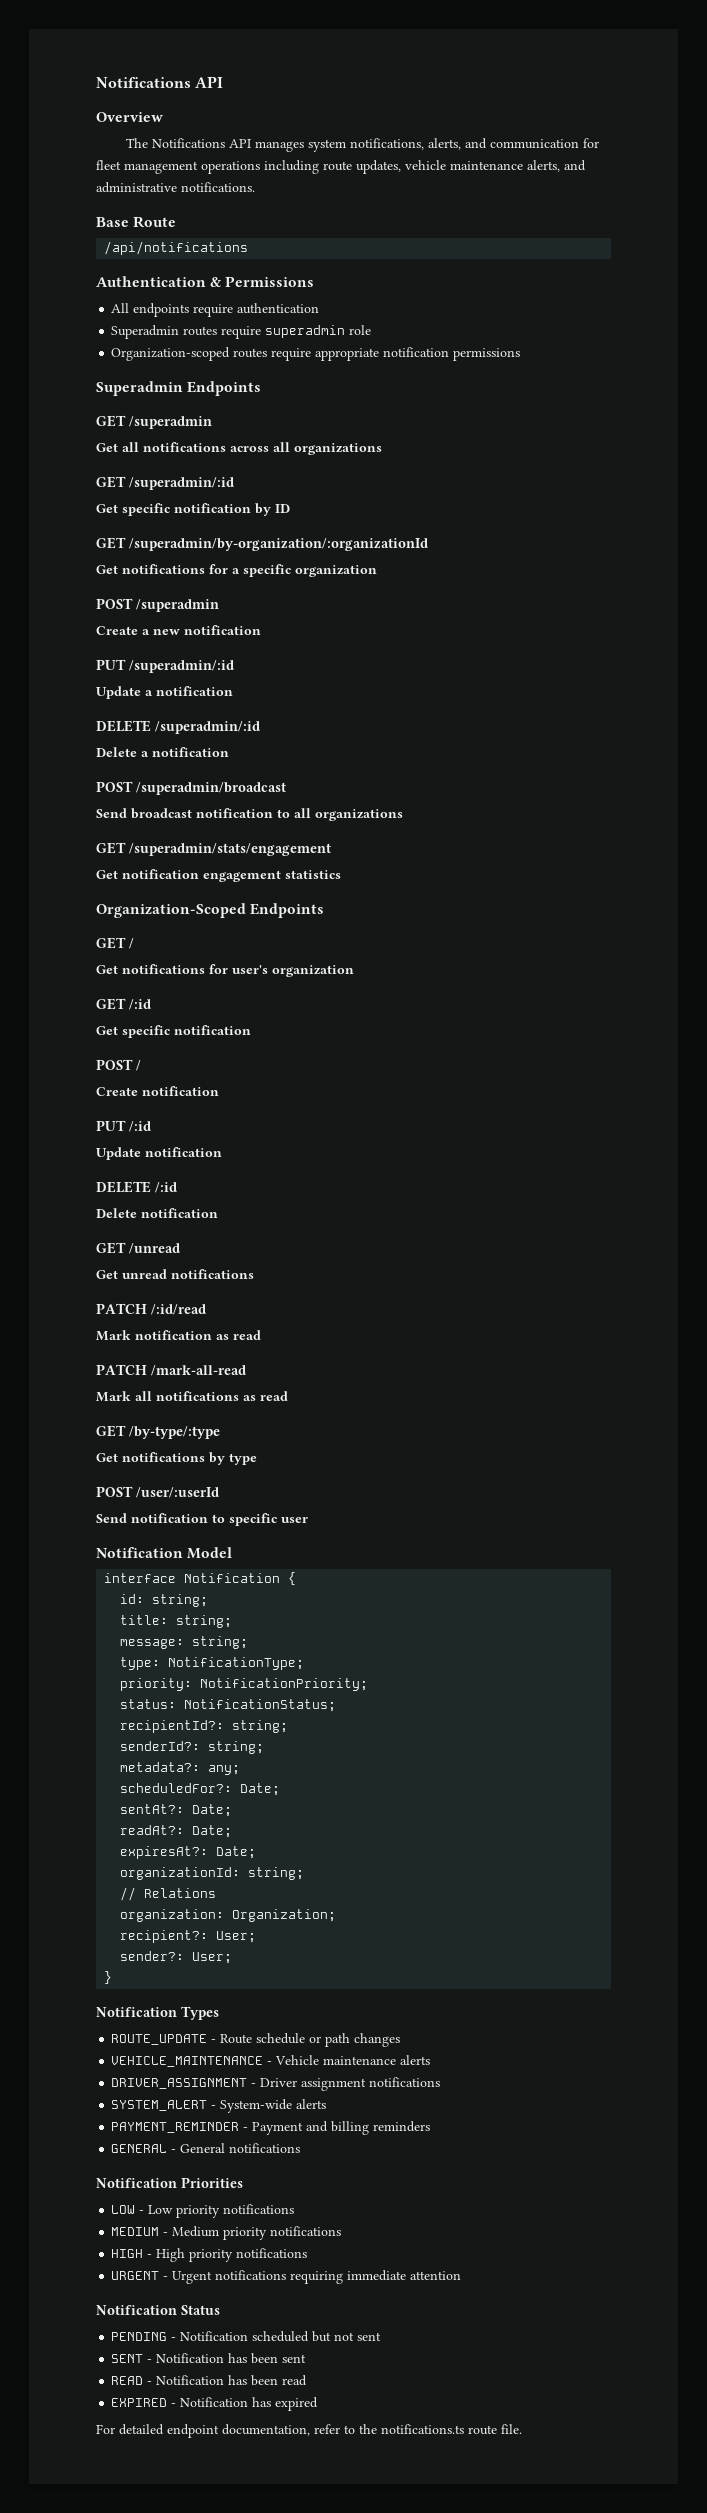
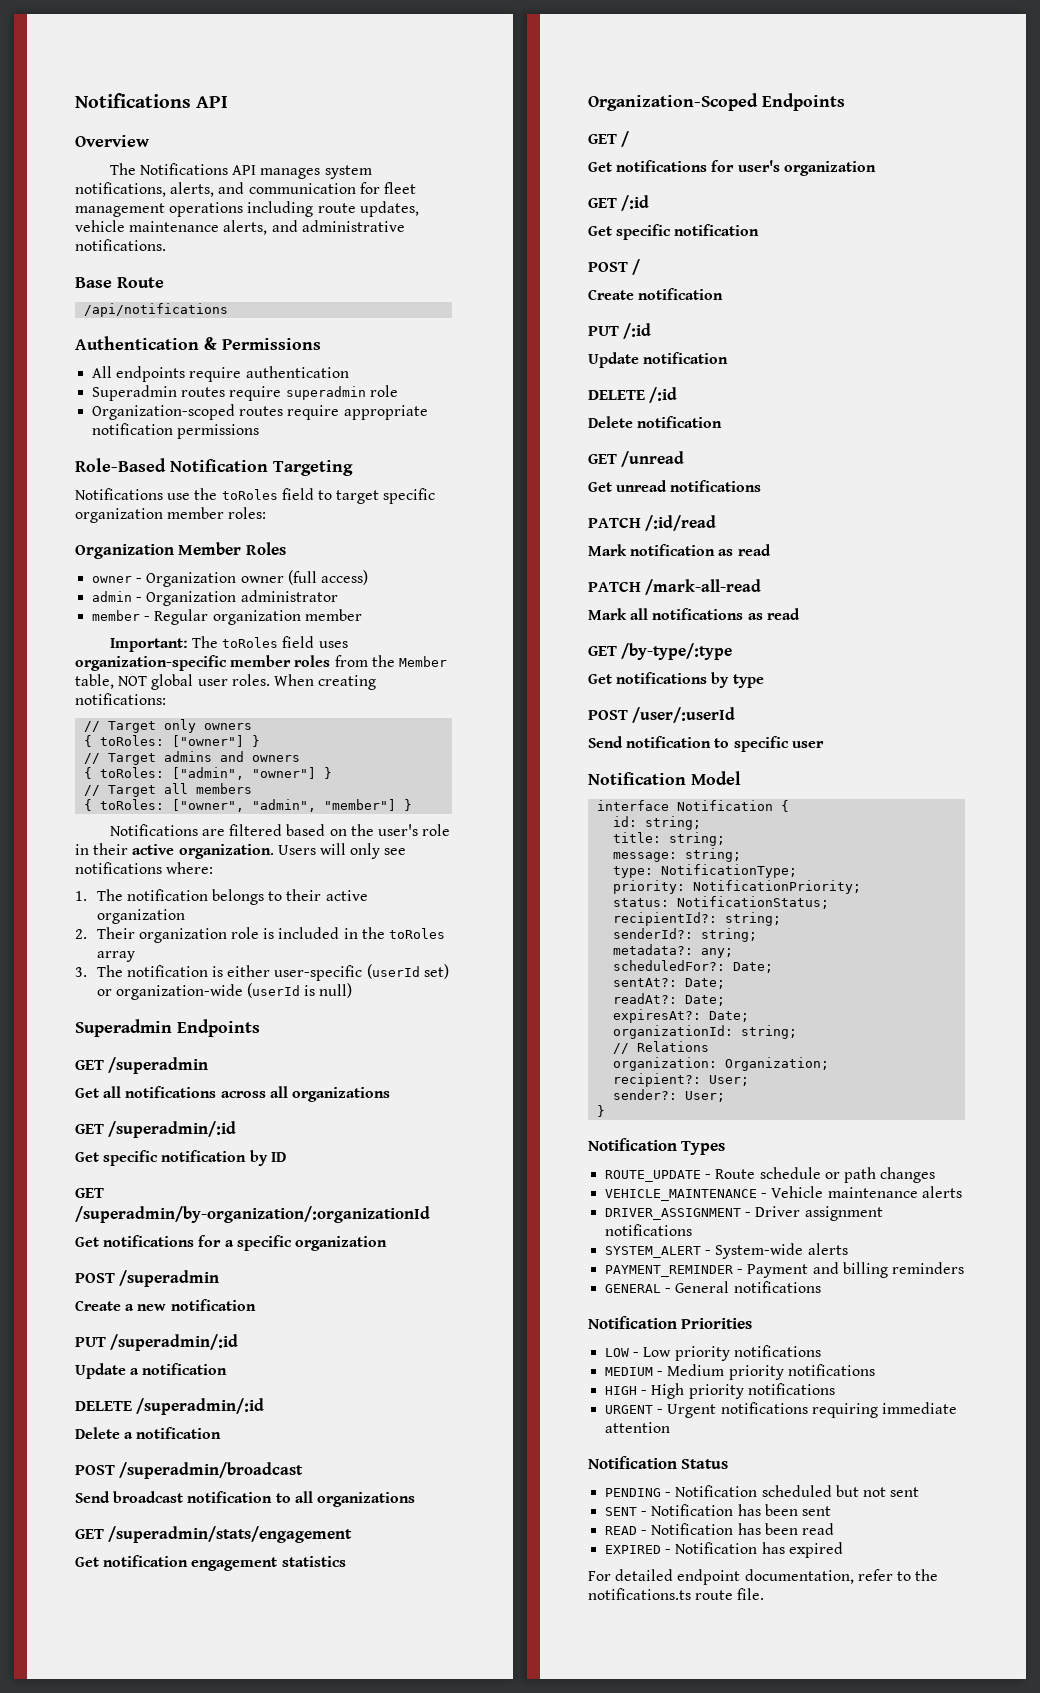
+ Role-Based Notification Targeting
+ Notifications use the toRoles field to target specific organization member roles:
+ Organization Member Roles
+ owner - Organization owner (full access)
+ admin - Organization administrator
+ member - Regular organization member
+ Important: The toRoles field uses organization-specific member roles from the Member table, NOT global user roles. When creating notifications:
+ // Target only owners
+ { toRoles: ["owner"] }
+ // Target admins and owners
+ { toRoles: ["admin", "owner"] }
+ // Target all members
+ { toRoles: ["owner", "admin", "member"] }
+ Notifications are filtered based on the user's role in their active organization. Users will only see notifications where:
+ 1. The notification belongs to their active organization
+ 2. Their organization role is included in the toRoles array
+ 3. The notification is either user-specific (userId set) or organization-wide (userId is null)

